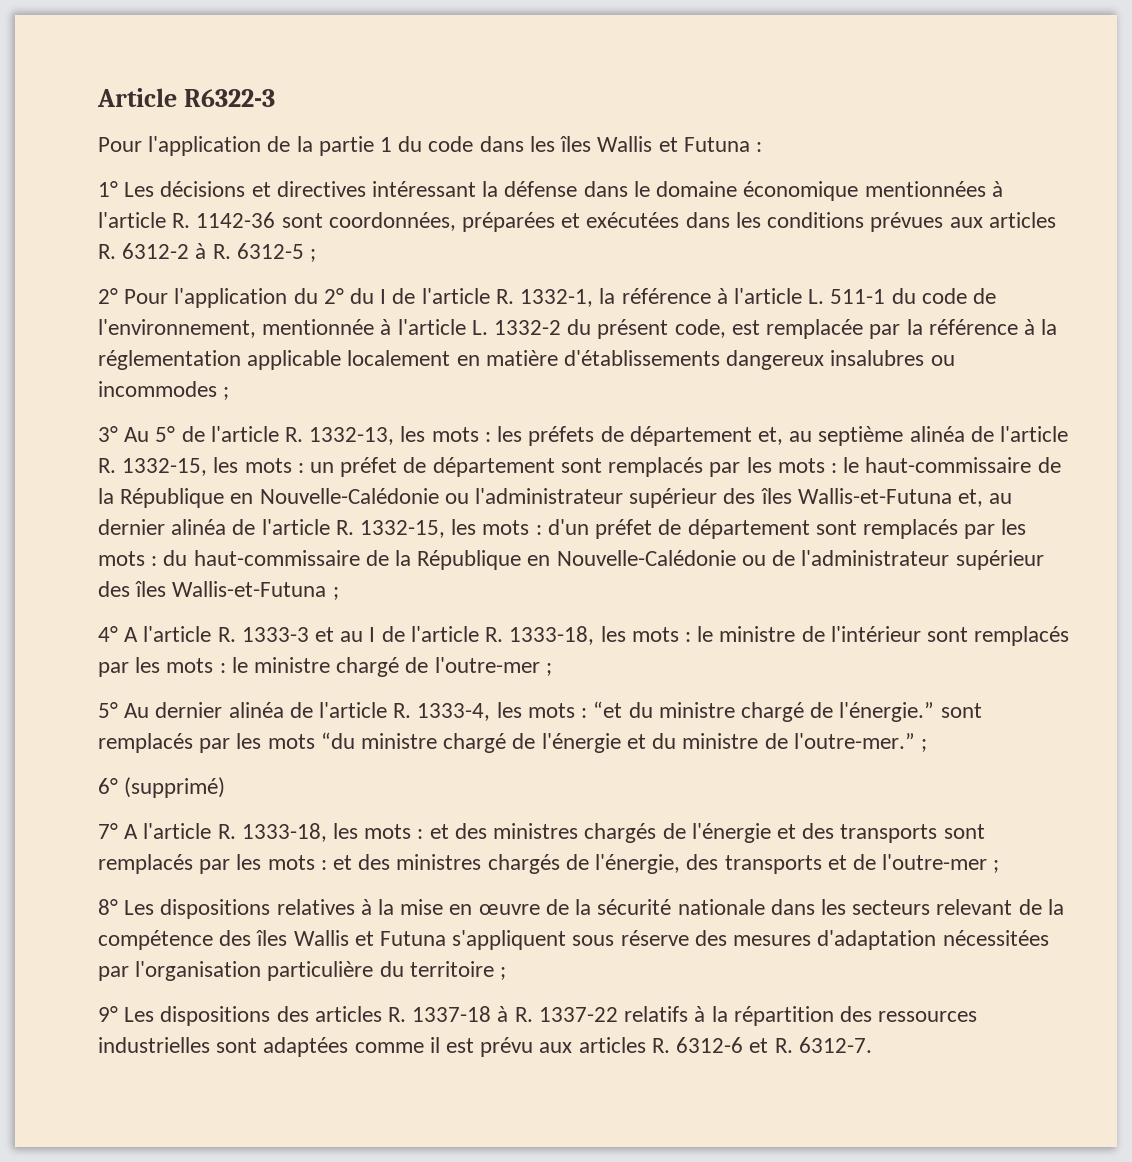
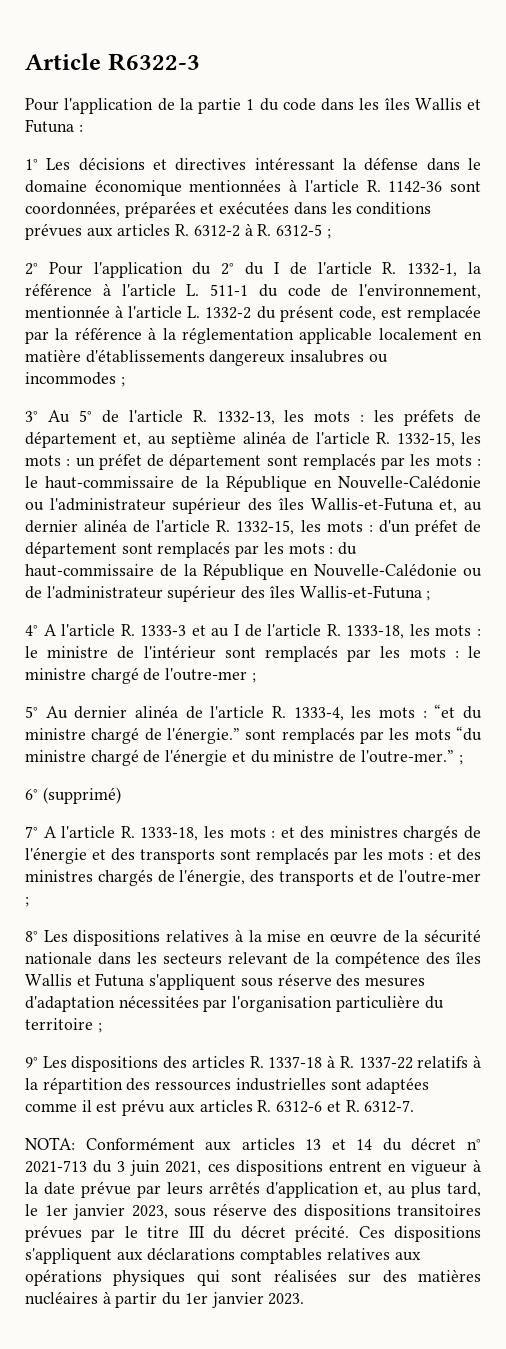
+ NOTA: Conformément aux articles 13 et 14 du décret n° 2021-713 du 3 juin 2021, ces dispositions entrent en vigueur à la date prévue par leurs arrêtés d'application et, au plus tard, le 1er janvier 2023, sous réserve des dispositions transitoires prévues par le titre III du décret précité. Ces dispositions s'appliquent aux déclarations comptables relatives aux opérations physiques qui sont réalisées sur des matières nucléaires à partir du 1er janvier 2023.

